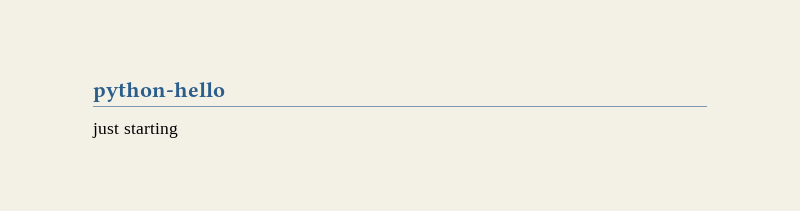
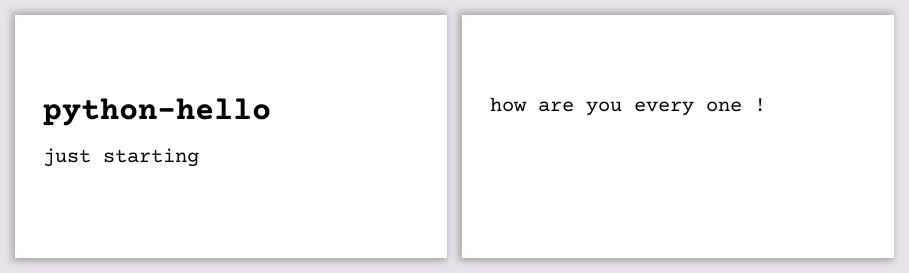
+ how are you every one !

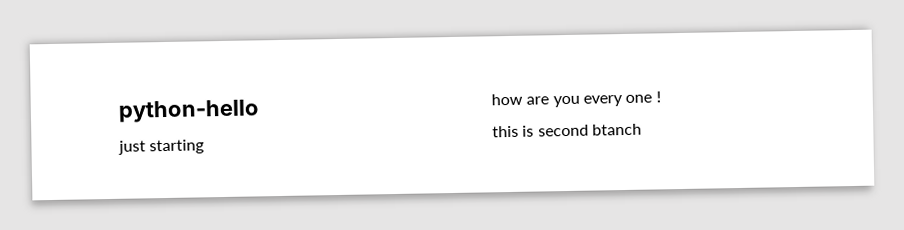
+ this is second btanch

